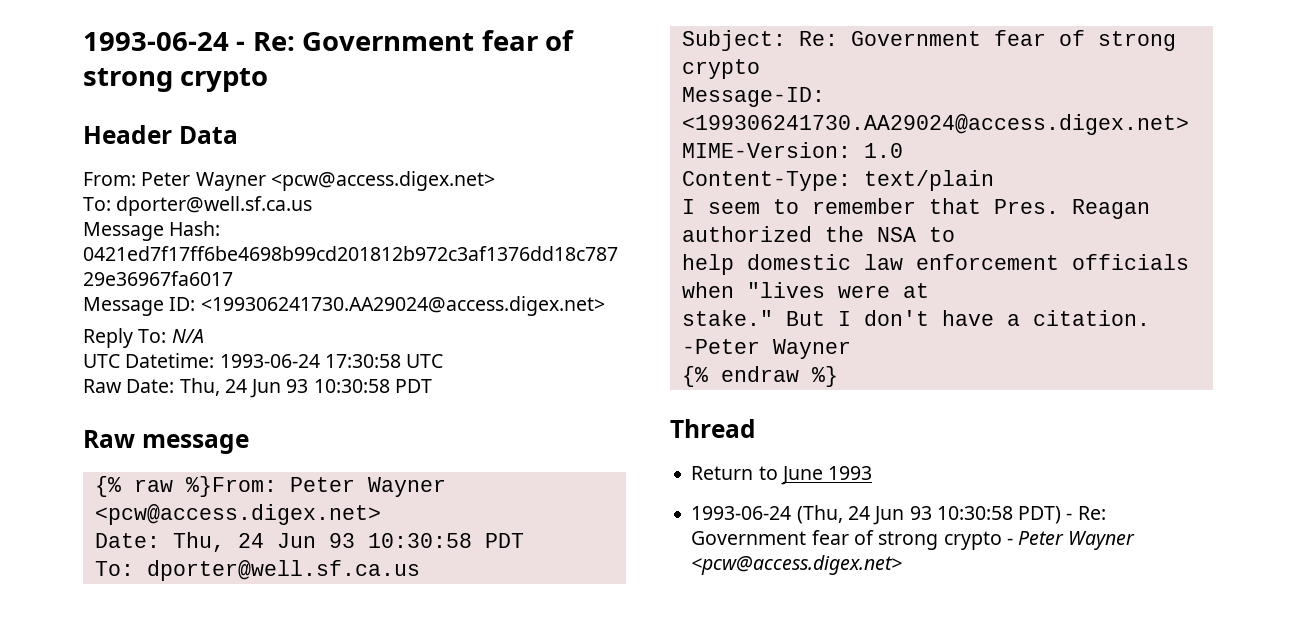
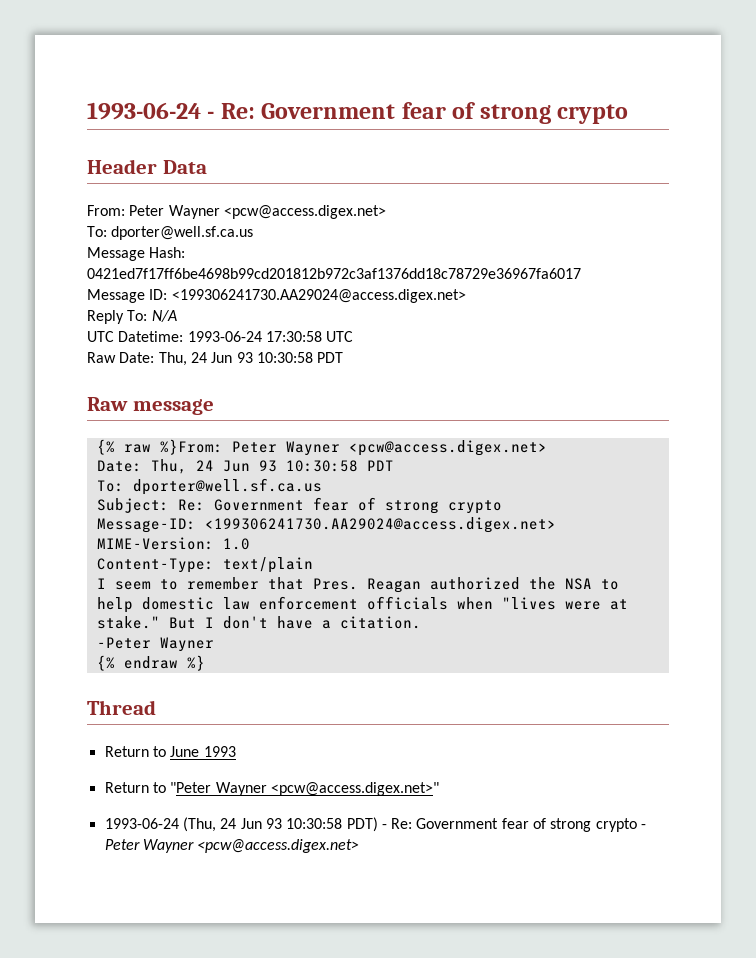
+ Return to "Peter Wayner <pcw@access.digex.net>"

